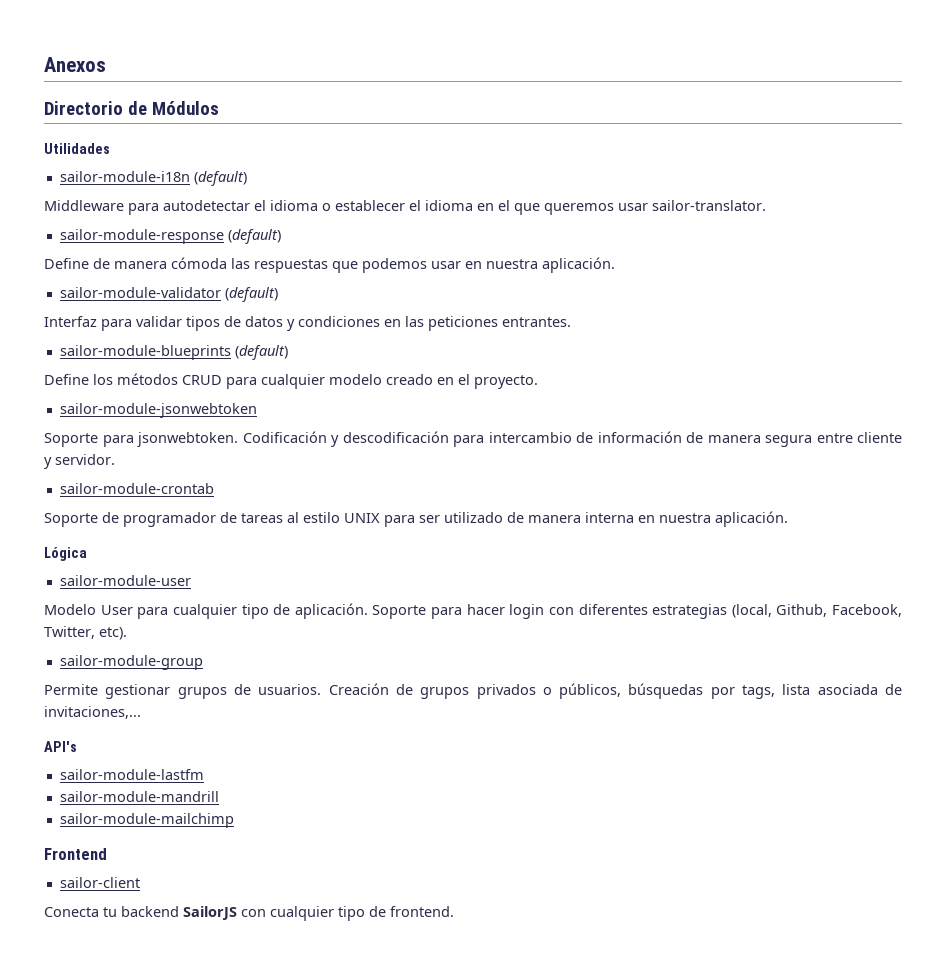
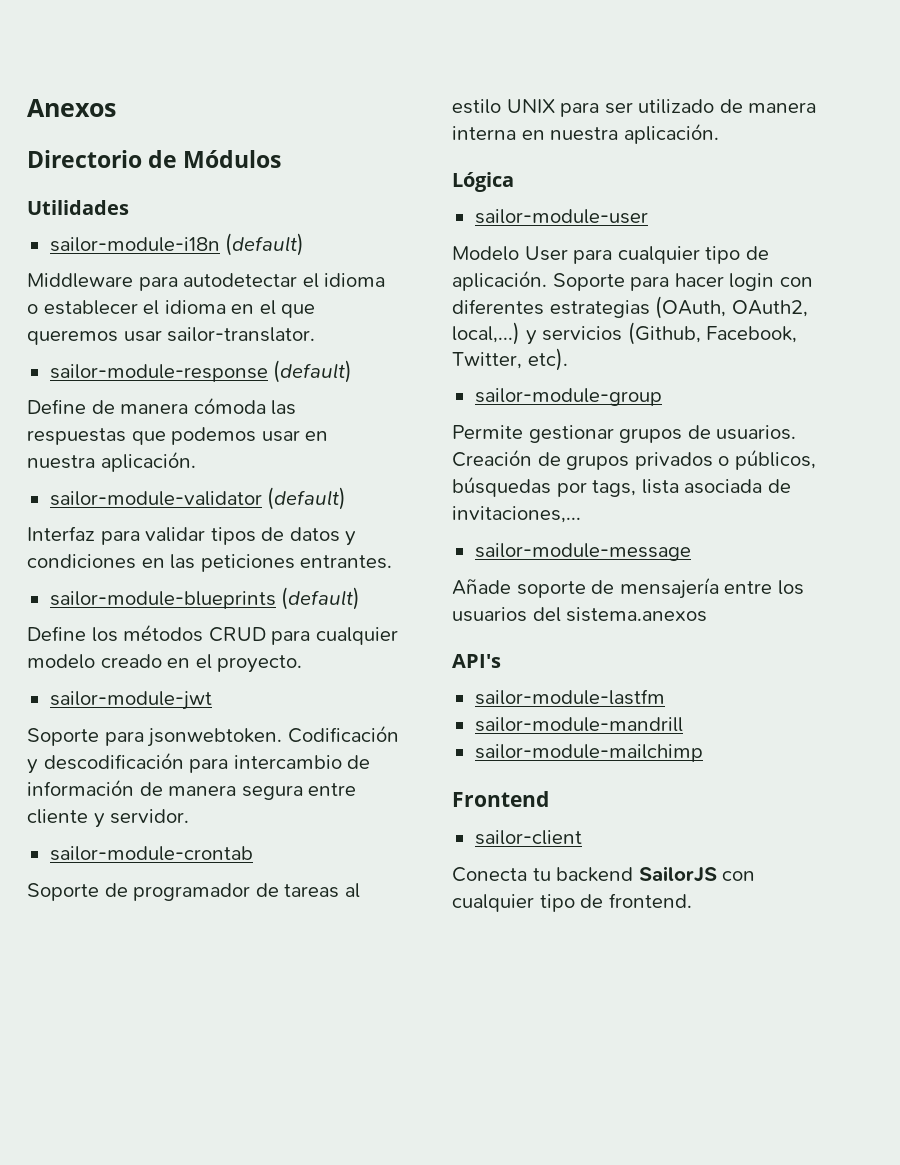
- sailor-module-jsonwebtoken
+ sailor-module-jwt
- Soporte para hacer login con diferentes estrategias (local, Github, Facebook, Twitter, etc).
+ Soporte para hacer login con diferentes estrategias (OAuth, OAuth2, local,...) y servicios (Github, Facebook, Twitter, etc).
+ sailor-module-message
+ Añade soporte de mensajería entre los usuarios del sistema.anexos

